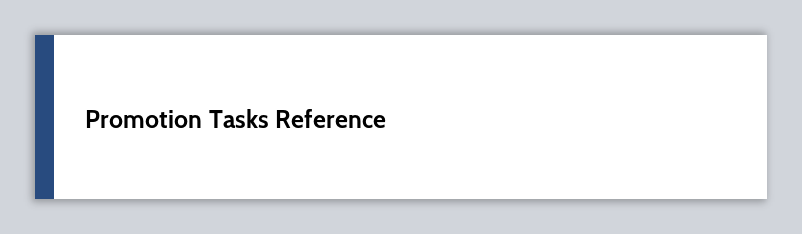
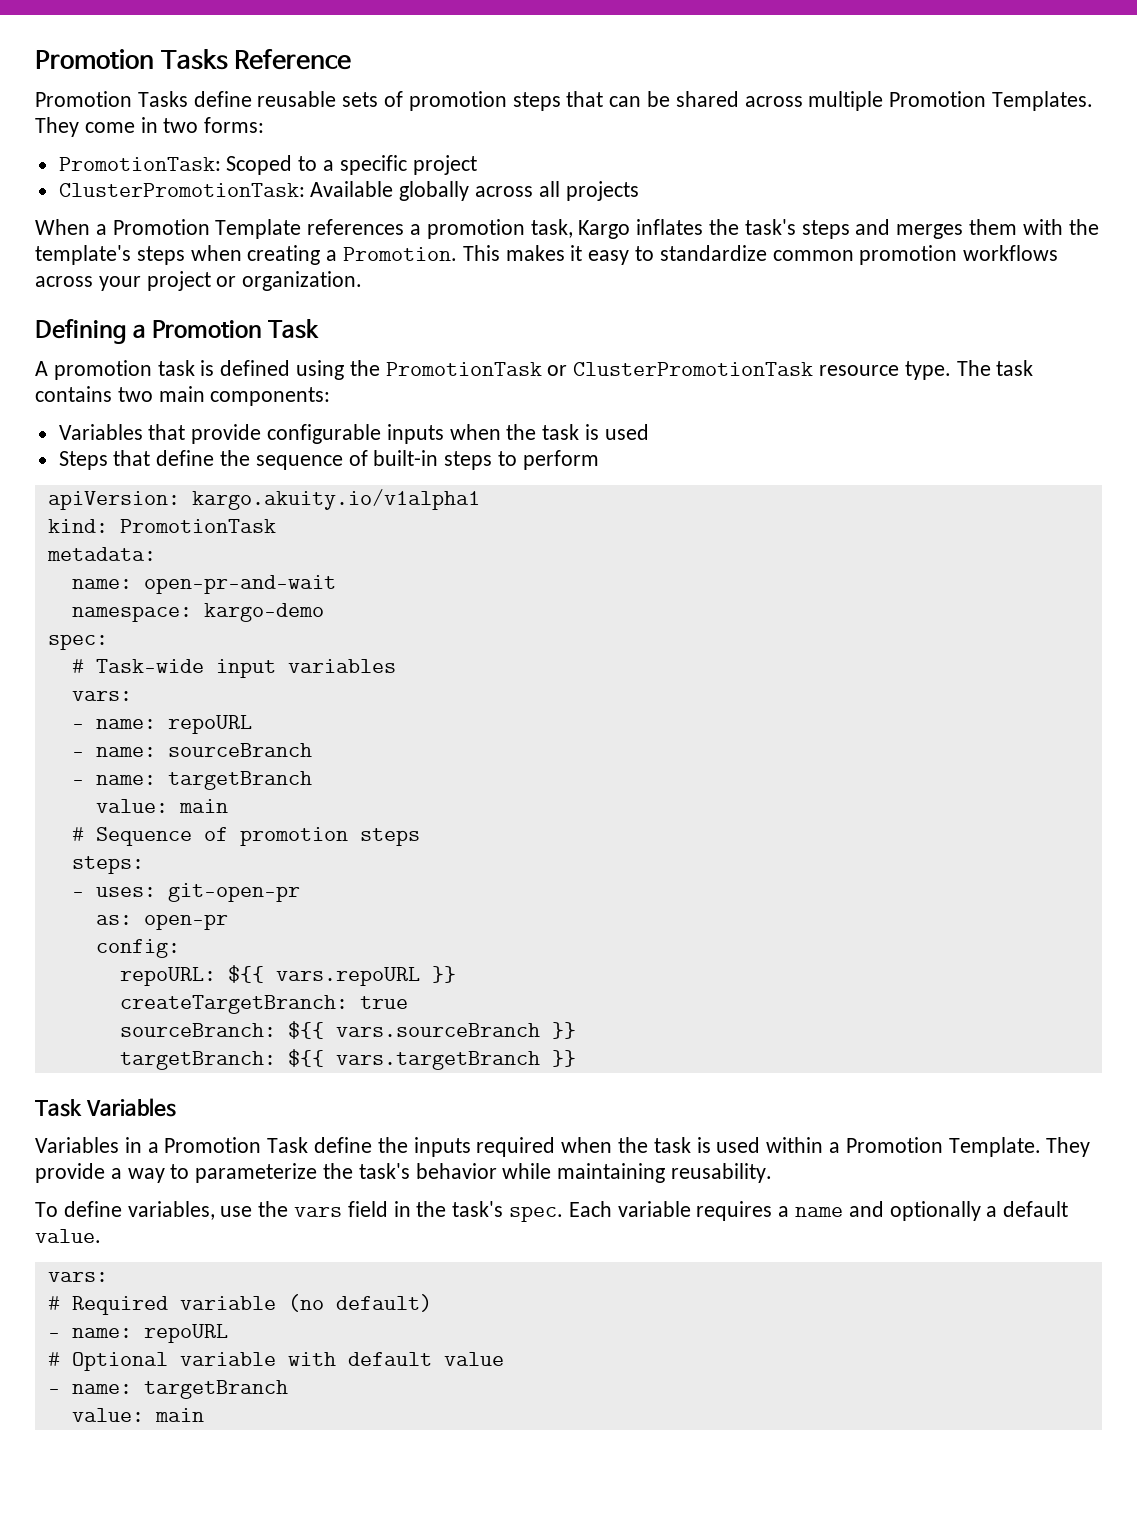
+ Promotion Tasks define reusable sets of promotion steps that can be shared across multiple Promotion Templates. They come in two forms:
+ PromotionTask: Scoped to a specific project
+ ClusterPromotionTask: Available globally across all projects
+ When a Promotion Template references a promotion task, Kargo inflates the task's steps and merges them with the template's steps when creating a Promotion. This makes it easy to standardize common promotion workflows across your project or organization.
+ Defining a Promotion Task
+ A promotion task is defined using the PromotionTask or ClusterPromotionTask resource type. The task contains two main components:
+ Variables that provide configurable inputs when the task is used
+ Steps that define the sequence of built-in steps to perform
+ apiVersion: kargo.akuity.io/v1alpha1
+ kind: PromotionTask
+ metadata:
+ name: open-pr-and-wait
+ namespace: kargo-demo
+ spec:
+ # Task-wide input variables
+ vars:
+ - name: repoURL
+ - name: sourceBranch
+ - name: targetBranch
+ value: main
+ # Sequence of promotion steps
+ steps:
+ - uses: git-open-pr
+ as: open-pr
+ config:
+ repoURL: ${{ vars.repoURL }}
+ createTargetBranch: true
+ sourceBranch: ${{ vars.sourceBranch }}
+ targetBranch: ${{ vars.targetBranch }}
+ Task Variables
+ Variables in a Promotion Task define the inputs required when the task is used within a Promotion Template. They provide a way to parameterize the task's behavior while maintaining reusability.
+ To define variables, use the vars field in the task's spec. Each variable requires a name and optionally a default value.
+ vars:
+ # Required variable (no default)
+ - name: repoURL
+ # Optional variable with default value
+ - name: targetBranch
+ value: main

